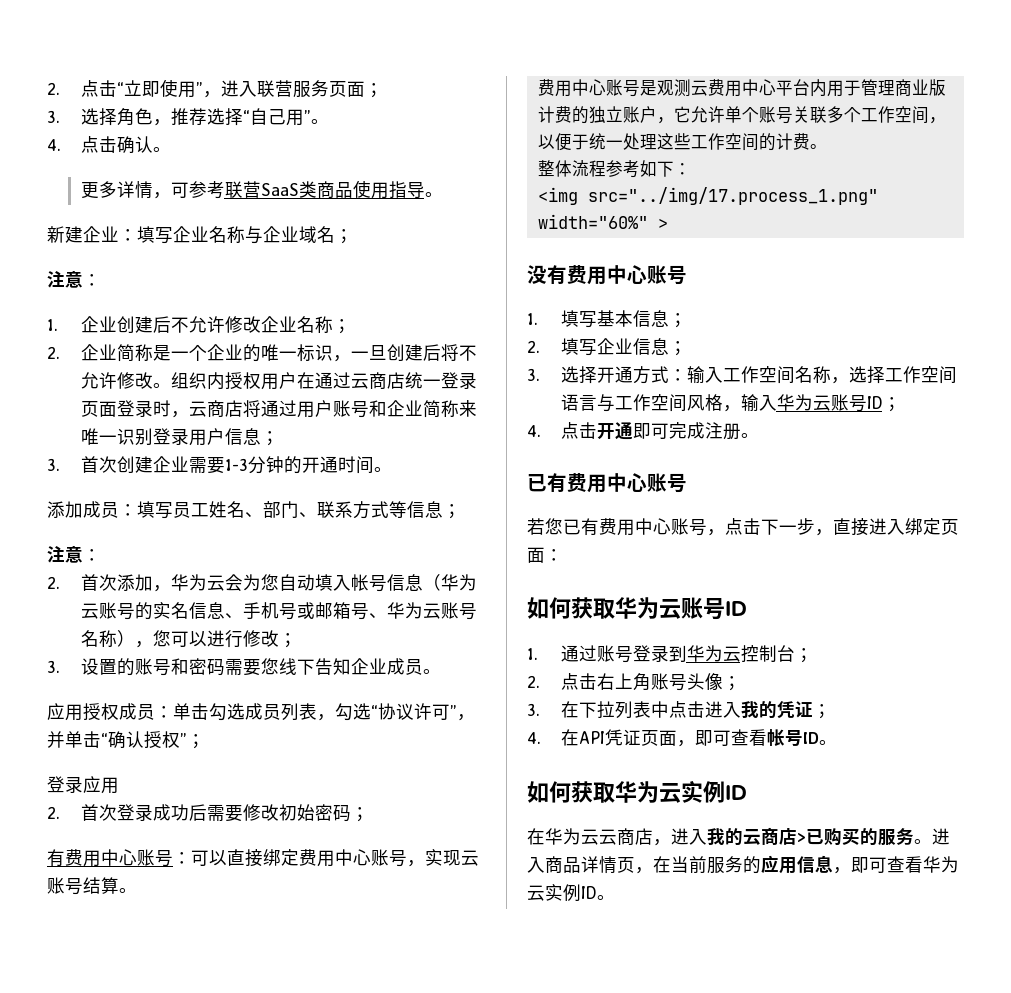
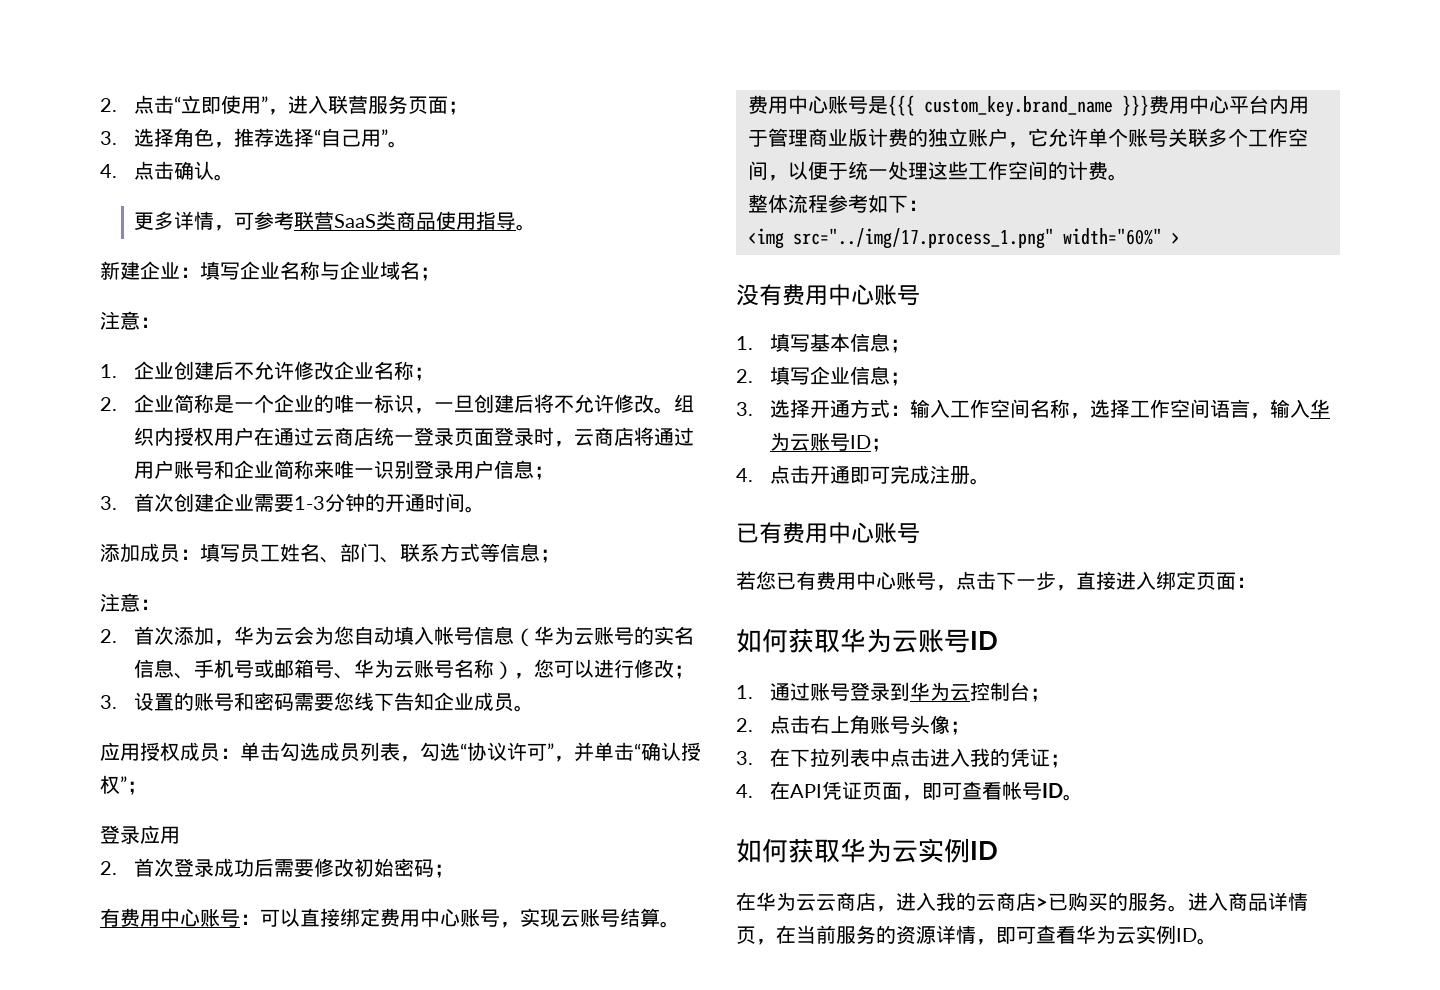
- 费用中心账号是观测云费用中心平台内用于管理商业版计费的独立账户，它允许单个账号关联多个工作空间，以便于统一处理这些工作空间的计费。
+ 费用中心账号是{{{ custom_key.brand_name }}}费用中心平台内用于管理商业版计费的独立账户，它允许单个账号关联多个工作空间，以便于统一处理这些工作空间的计费。
- 3.选择开通方式：输入工作空间名称，选择工作空间语言与工作空间风格，输入华为云账号ID；
+ 3.选择开通方式：输入工作空间名称，选择工作空间语言，输入华为云账号ID；
- 进入商品详情页，在当前服务的应用信息，即可查看华为云实例ID。
+ 进入商品详情页，在当前服务的资源详情，即可查看华为云实例ID。

